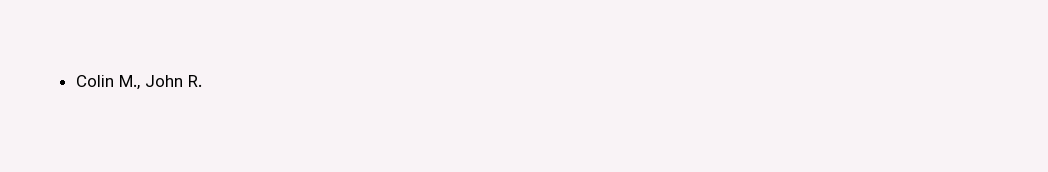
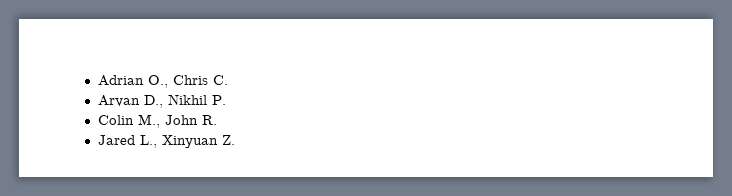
+ Adrian O., Chris C.
+ Arvan D., Nikhil P.
+ Jared L., Xinyuan Z.

